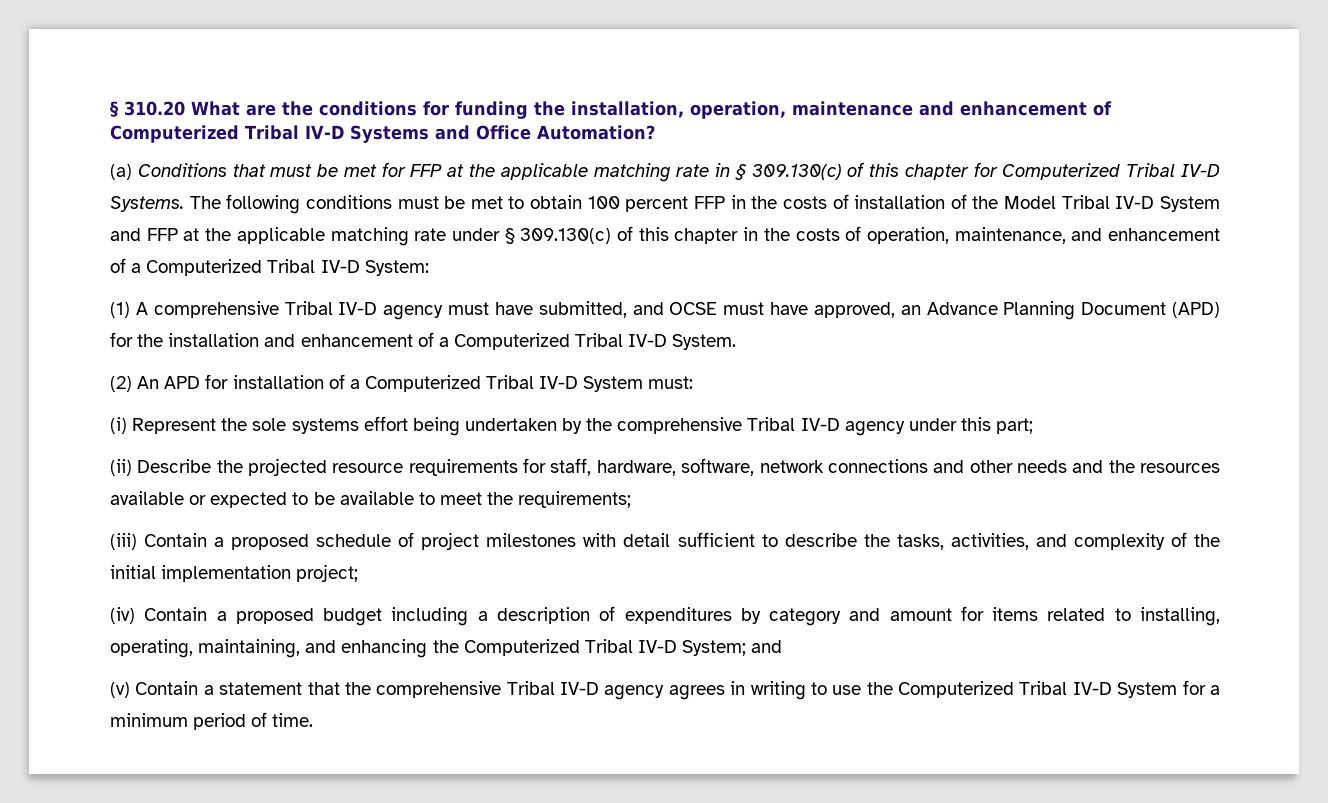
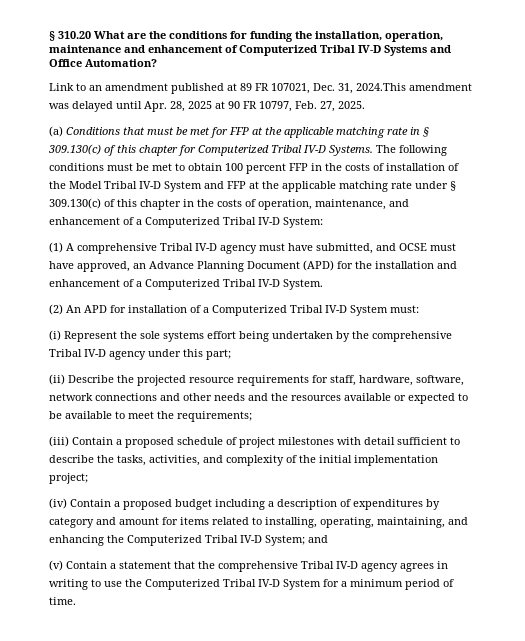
+ Link to an amendment published at 89 FR 107021, Dec. 31, 2024.This amendment was delayed until Apr. 28, 2025 at 90 FR 10797, Feb. 27, 2025.

